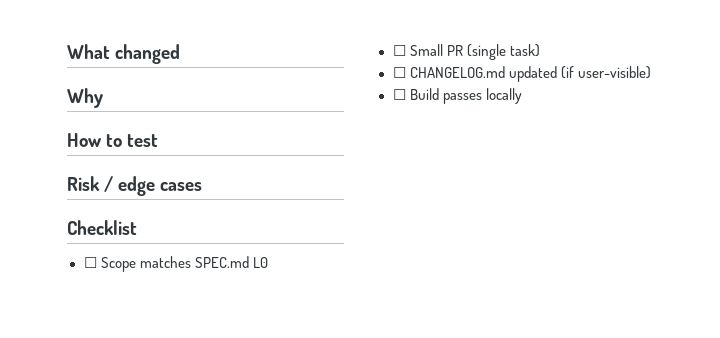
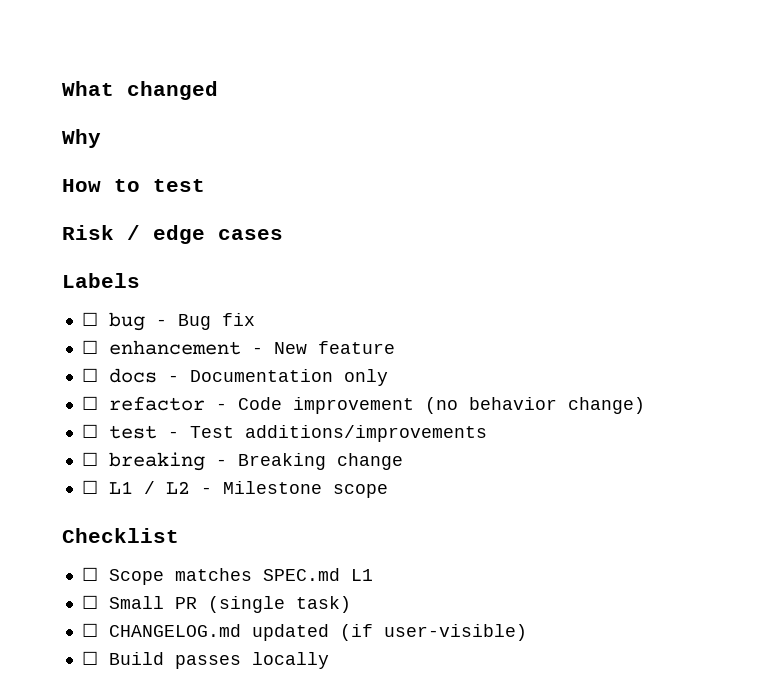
+ Labels
+ ☐ bug - Bug fix
+ ☐ enhancement - New feature
+ ☐ docs - Documentation only
+ ☐ refactor - Code improvement (no behavior change)
+ ☐ test - Test additions/improvements
+ ☐ breaking - Breaking change
+ ☐ L1 / L2 - Milestone scope
- ☐ Scope matches SPEC.md L0
+ ☐ Scope matches SPEC.md L1

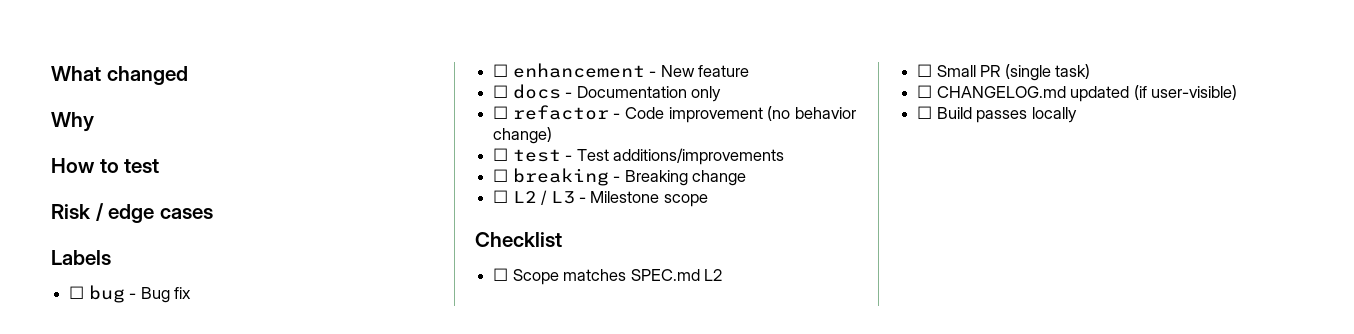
- ☐ L1 / L2 - Milestone scope
+ ☐ L2 / L3 - Milestone scope
- ☐ Scope matches SPEC.md L1
+ ☐ Scope matches SPEC.md L2

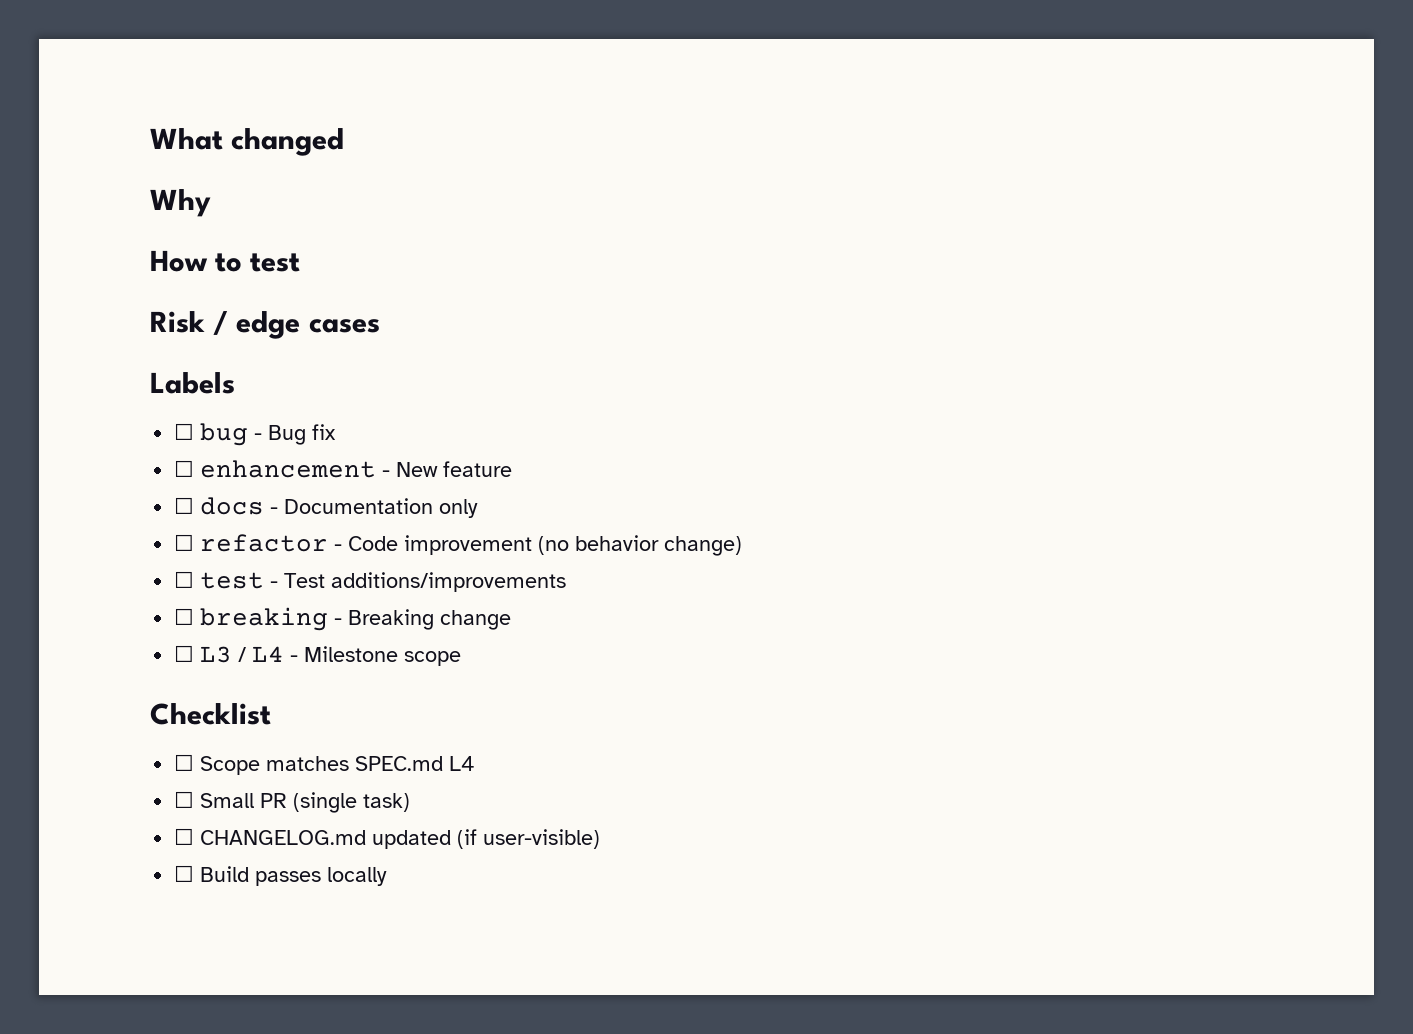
- ☐ L2 / L3 - Milestone scope
+ ☐ L3 / L4 - Milestone scope
- ☐ Scope matches SPEC.md L2
+ ☐ Scope matches SPEC.md L4

